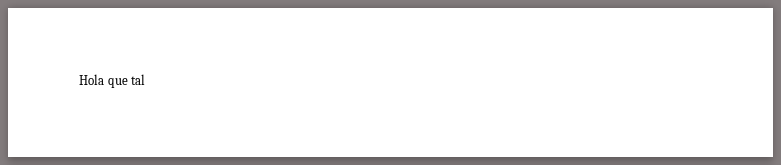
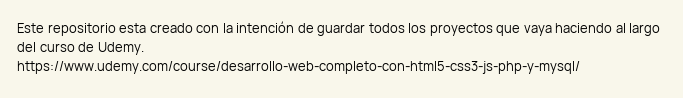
- Hola que tal
+ Este repositorio esta creado con la intención de guardar todos los proyectos que vaya haciendo al largo del curso de Udemy. https://www.udemy.com/course/desarrollo-web-completo-con-html5-css3-js-php-y-mysql/

